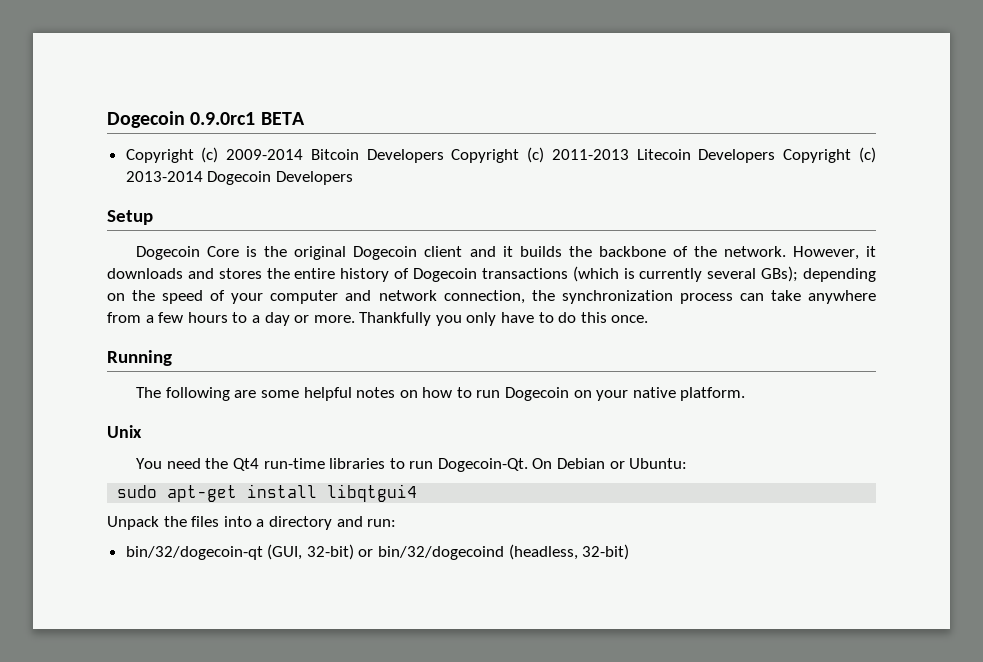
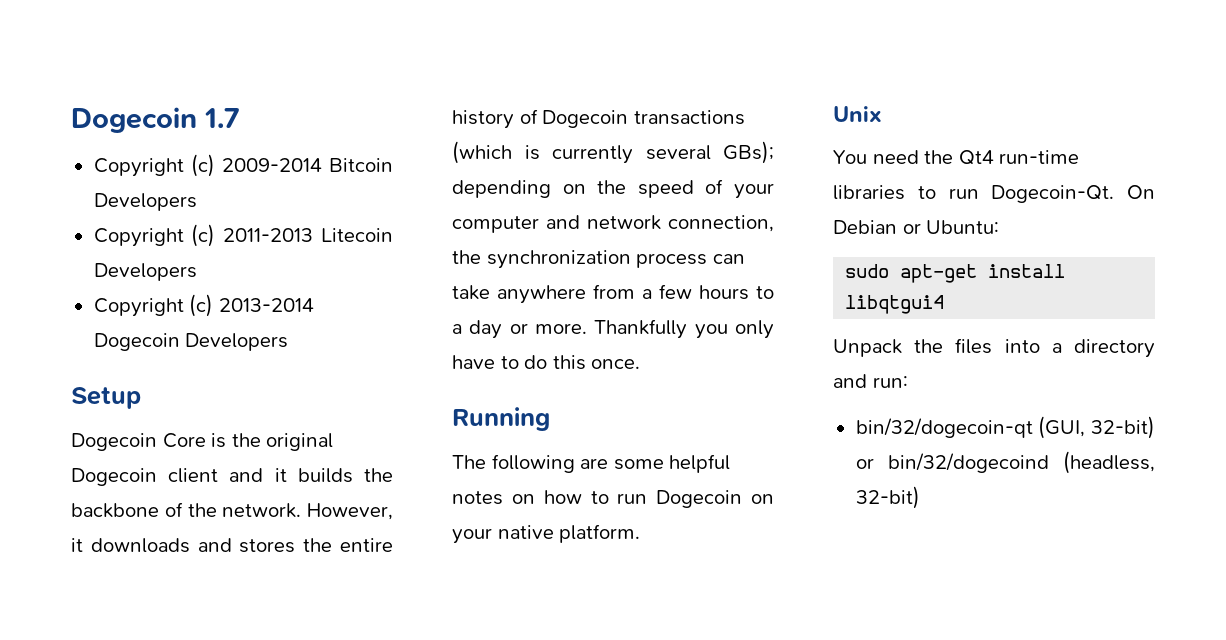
- Dogecoin 0.9.0rc1 BETA
+ Dogecoin 1.7
- Copyright (c) 2009-2014 Bitcoin Developers Copyright (c) 2011-2013 Litecoin Developers Copyright (c) 2013-2014 Dogecoin Developers
+ Copyright (c) 2009-2014 Bitcoin Developers
+ Copyright (c) 2011-2013 Litecoin Developers
+ Copyright (c) 2013-2014 Dogecoin Developers

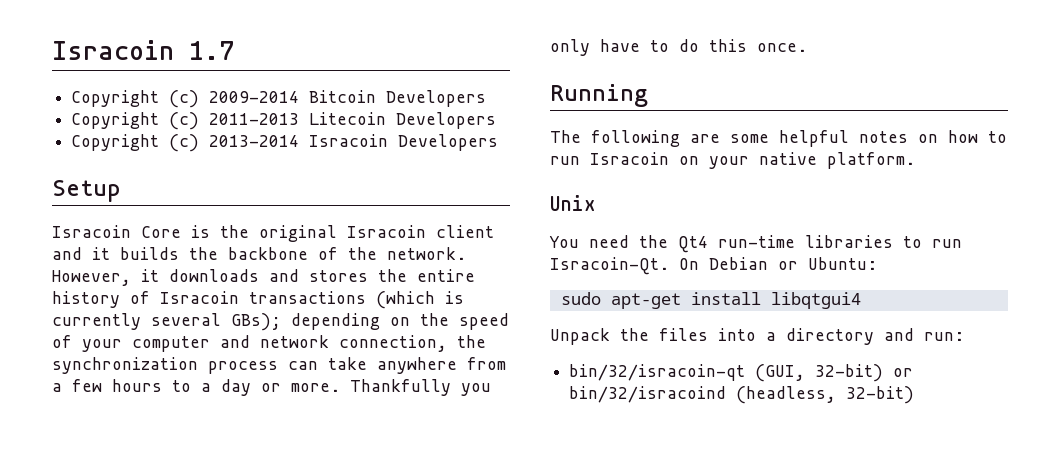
- Dogecoin 1.7
+ Isracoin 1.7
- Copyright (c) 2013-2014 Dogecoin Developers
+ Copyright (c) 2013-2014 Isracoin Developers
- Dogecoin Core is the original Dogecoin client and it builds the backbone of the network.
+ Isracoin Core is the original Isracoin client and it builds the backbone of the network.
- However, it downloads and stores the entire history of Dogecoin transactions (which is currently several GBs); depending on the speed of your computer and network connection, the synchronization process can take anywhere from a few hours to a day or more.
+ However, it downloads and stores the entire history of Isracoin transactions (which is currently several GBs); depending on the speed of your computer and network connection, the synchronization process can take anywhere from a few hours to a day or more.
- The following are some helpful notes on how to run Dogecoin on your native platform.
+ The following are some helpful notes on how to run Isracoin on your native platform.
- You need the Qt4 run-time libraries to run Dogecoin-Qt.
+ You need the Qt4 run-time libraries to run Isracoin-Qt.
- bin/32/dogecoin-qt (GUI, 32-bit) or bin/32/dogecoind (headless, 32-bit)
+ bin/32/isracoin-qt (GUI, 32-bit) or bin/32/isracoind (headless, 32-bit)

